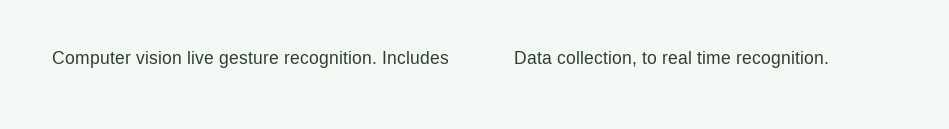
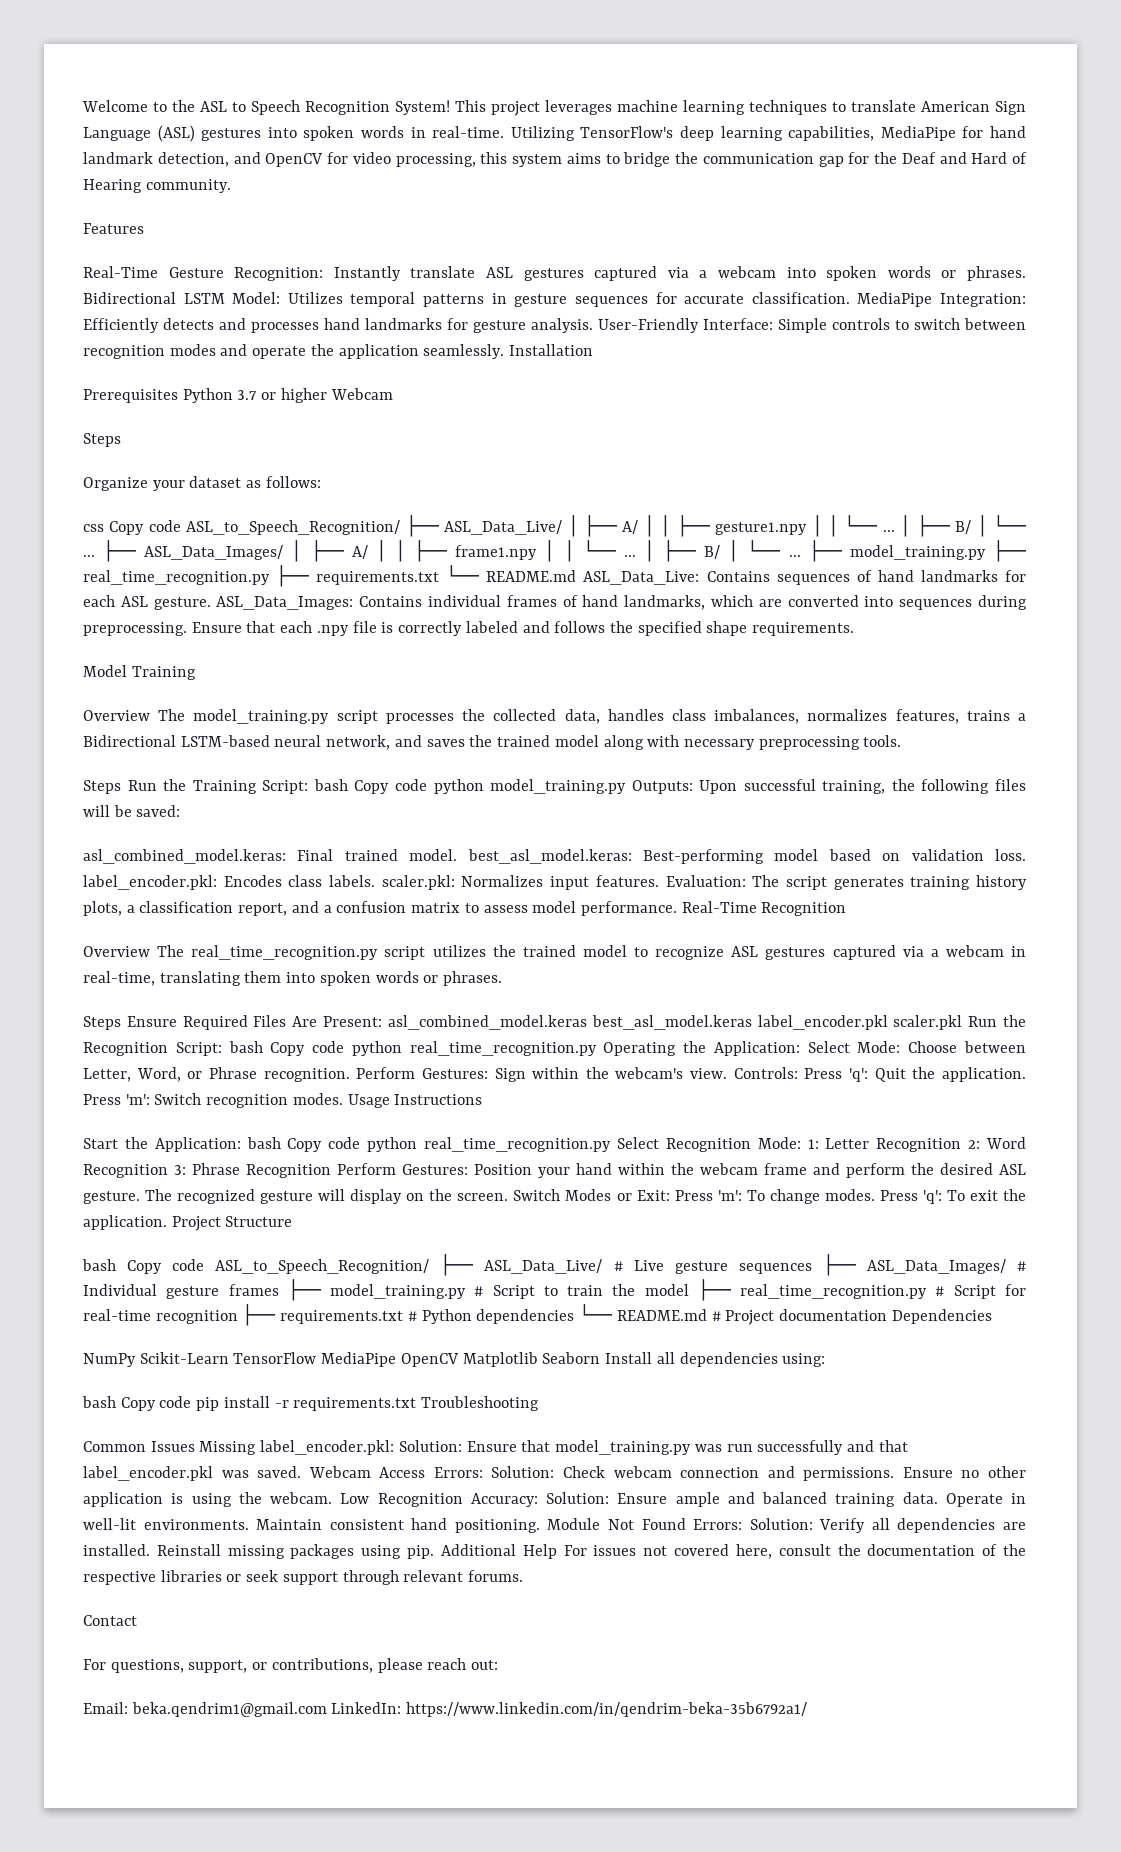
- Computer vision live gesture recognition. Includes Data collection, to real time recognition.
+ Welcome to the ASL to Speech Recognition System! This project leverages machine learning techniques to translate American Sign Language (ASL) gestures into spoken words in real-time. Utilizing TensorFlow's deep learning capabilities, MediaPipe for hand landmark detection, and OpenCV for video processing, this system aims to bridge the communication gap for the Deaf and Hard of Hearing community.
+ Features
+ Real-Time Gesture Recognition: Instantly translate ASL gestures captured via a webcam into spoken words or phrases. Bidirectional LSTM Model: Utilizes temporal patterns in gesture sequences for accurate classification. MediaPipe Integration: Efficiently detects and processes hand landmarks for gesture analysis. User-Friendly Interface: Simple controls to switch between recognition modes and operate the application seamlessly. Installation
+ Prerequisites Python 3.7 or higher Webcam
+ Steps
+ Organize your dataset as follows:
+ css Copy code ASL_to_Speech_Recognition/ ├── ASL_Data_Live/ │ ├── A/ │ │ ├── gesture1.npy │ │ └── ... │ ├── B/ │ └── ... ├── ASL_Data_Images/ │ ├── A/ │ │ ├── frame1.npy │ │ └── ... │ ├── B/ │ └── ... ├── model_training.py ├── real_time_recognition.py ├── requirements.txt └── README.md ASL_Data_Live: Contains sequences of hand landmarks for each ASL gesture. ASL_Data_Images: Contains individual frames of hand landmarks, which are converted into sequences during preprocessing. Ensure that each .npy file is correctly labeled and follows the specified shape requirements.
+ Model Training
+ Overview The model_training.py script processes the collected data, handles class imbalances, normalizes features, trains a Bidirectional LSTM-based neural network, and saves the trained model along with necessary preprocessing tools.
+ Steps Run the Training Script: bash Copy code python model_training.py Outputs: Upon successful training, the following files will be saved:
+ asl_combined_model.keras: Final trained model. best_asl_model.keras: Best-performing model based on validation loss. label_encoder.pkl: Encodes class labels. scaler.pkl: Normalizes input features. Evaluation: The script generates training history plots, a classification report, and a confusion matrix to assess model performance. Real-Time Recognition
+ Overview The real_time_recognition.py script utilizes the trained model to recognize ASL gestures captured via a webcam in real-time, translating them into spoken words or phrases.
+ Steps Ensure Required Files Are Present: asl_combined_model.keras best_asl_model.keras label_encoder.pkl scaler.pkl Run the Recognition Script: bash Copy code python real_time_recognition.py Operating the Application: Select Mode: Choose between Letter, Word, or Phrase recognition. Perform Gestures: Sign within the webcam's view. Controls: Press 'q': Quit the application. Press 'm': Switch recognition modes. Usage Instructions
+ Start the Application: bash Copy code python real_time_recognition.py Select Recognition Mode: 1: Letter Recognition 2: Word Recognition 3: Phrase Recognition Perform Gestures: Position your hand within the webcam frame and perform the desired ASL gesture. The recognized gesture will display on the screen. Switch Modes or Exit: Press 'm': To change modes. Press 'q': To exit the application. Project Structure
+ bash Copy code ASL_to_Speech_Recognition/ ├── ASL_Data_Live/ # Live gesture sequences ├── ASL_Data_Images/ # Individual gesture frames ├── model_training.py # Script to train the model ├── real_time_recognition.py # Script for real-time recognition ├── requirements.txt # Python dependencies └── README.md # Project documentation Dependencies
+ NumPy Scikit-Learn TensorFlow MediaPipe OpenCV Matplotlib Seaborn Install all dependencies using:
+ bash Copy code pip install -r requirements.txt Troubleshooting
+ Common Issues Missing label_encoder.pkl: Solution: Ensure that model_training.py was run successfully and that label_encoder.pkl was saved. Webcam Access Errors: Solution: Check webcam connection and permissions. Ensure no other application is using the webcam. Low Recognition Accuracy: Solution: Ensure ample and balanced training data. Operate in well-lit environments. Maintain consistent hand positioning. Module Not Found Errors: Solution: Verify all dependencies are installed. Reinstall missing packages using pip. Additional Help For issues not covered here, consult the documentation of the respective libraries or seek support through relevant forums.
+ Contact
+ For questions, support, or contributions, please reach out:
+ Email: beka.qendrim1@gmail.com LinkedIn: https://www.linkedin.com/in/qendrim-beka-35b6792a1/

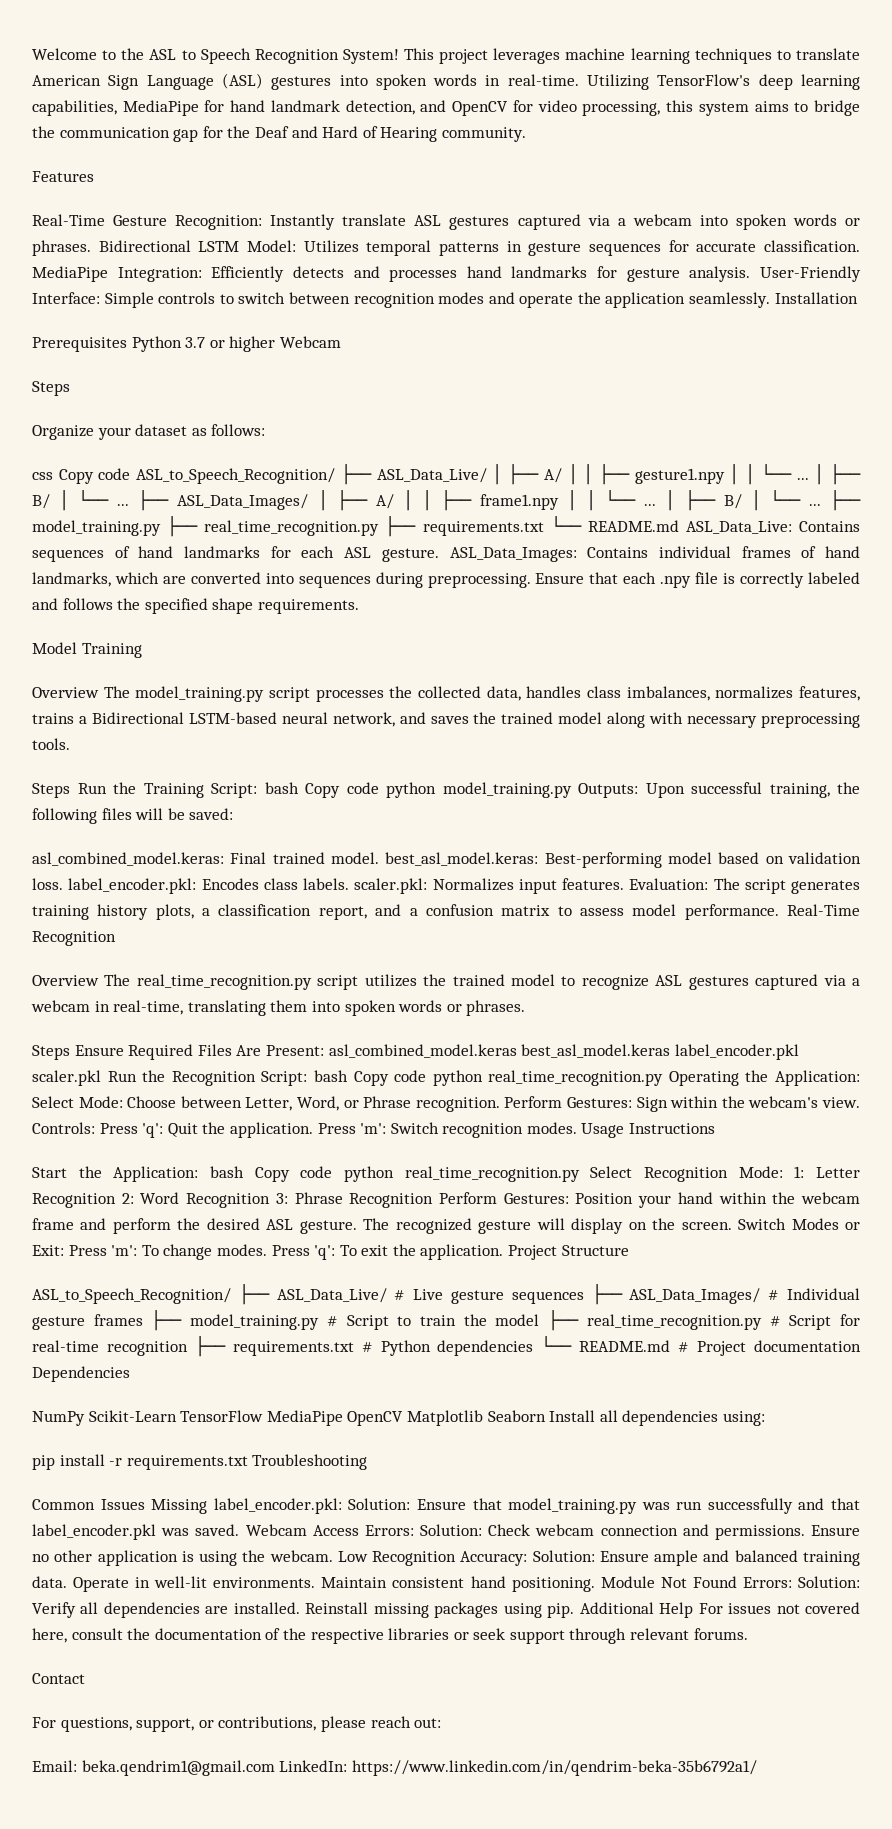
- bash Copy code ASL_to_Speech_Recognition/ ├── ASL_Data_Live/ # Live gesture sequences ├── ASL_Data_Images/ # Individual gesture frames ├── model_training.py # Script to train the model ├── real_time_recognition.py # Script for real-time recognition ├── requirements.txt # Python dependencies └── README.md # Project documentation Dependencies
+ ASL_to_Speech_Recognition/ ├── ASL_Data_Live/ # Live gesture sequences ├── ASL_Data_Images/ # Individual gesture frames ├── model_training.py # Script to train the model ├── real_time_recognition.py # Script for real-time recognition ├── requirements.txt # Python dependencies └── README.md # Project documentation Dependencies
- bash Copy code pip install -r requirements.txt Troubleshooting
+ pip install -r requirements.txt Troubleshooting

